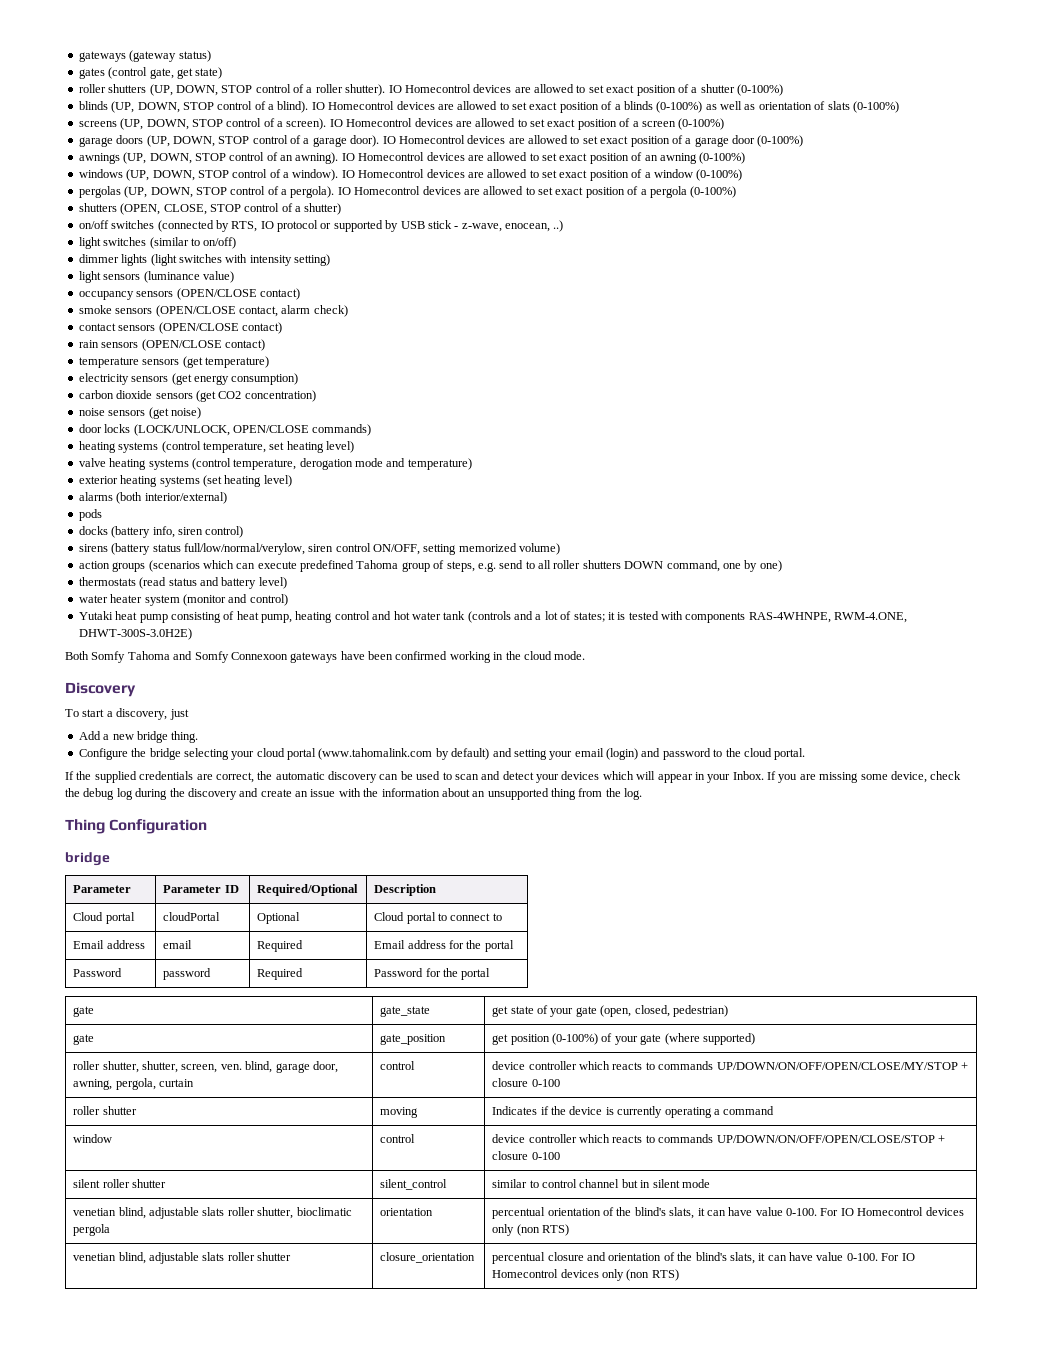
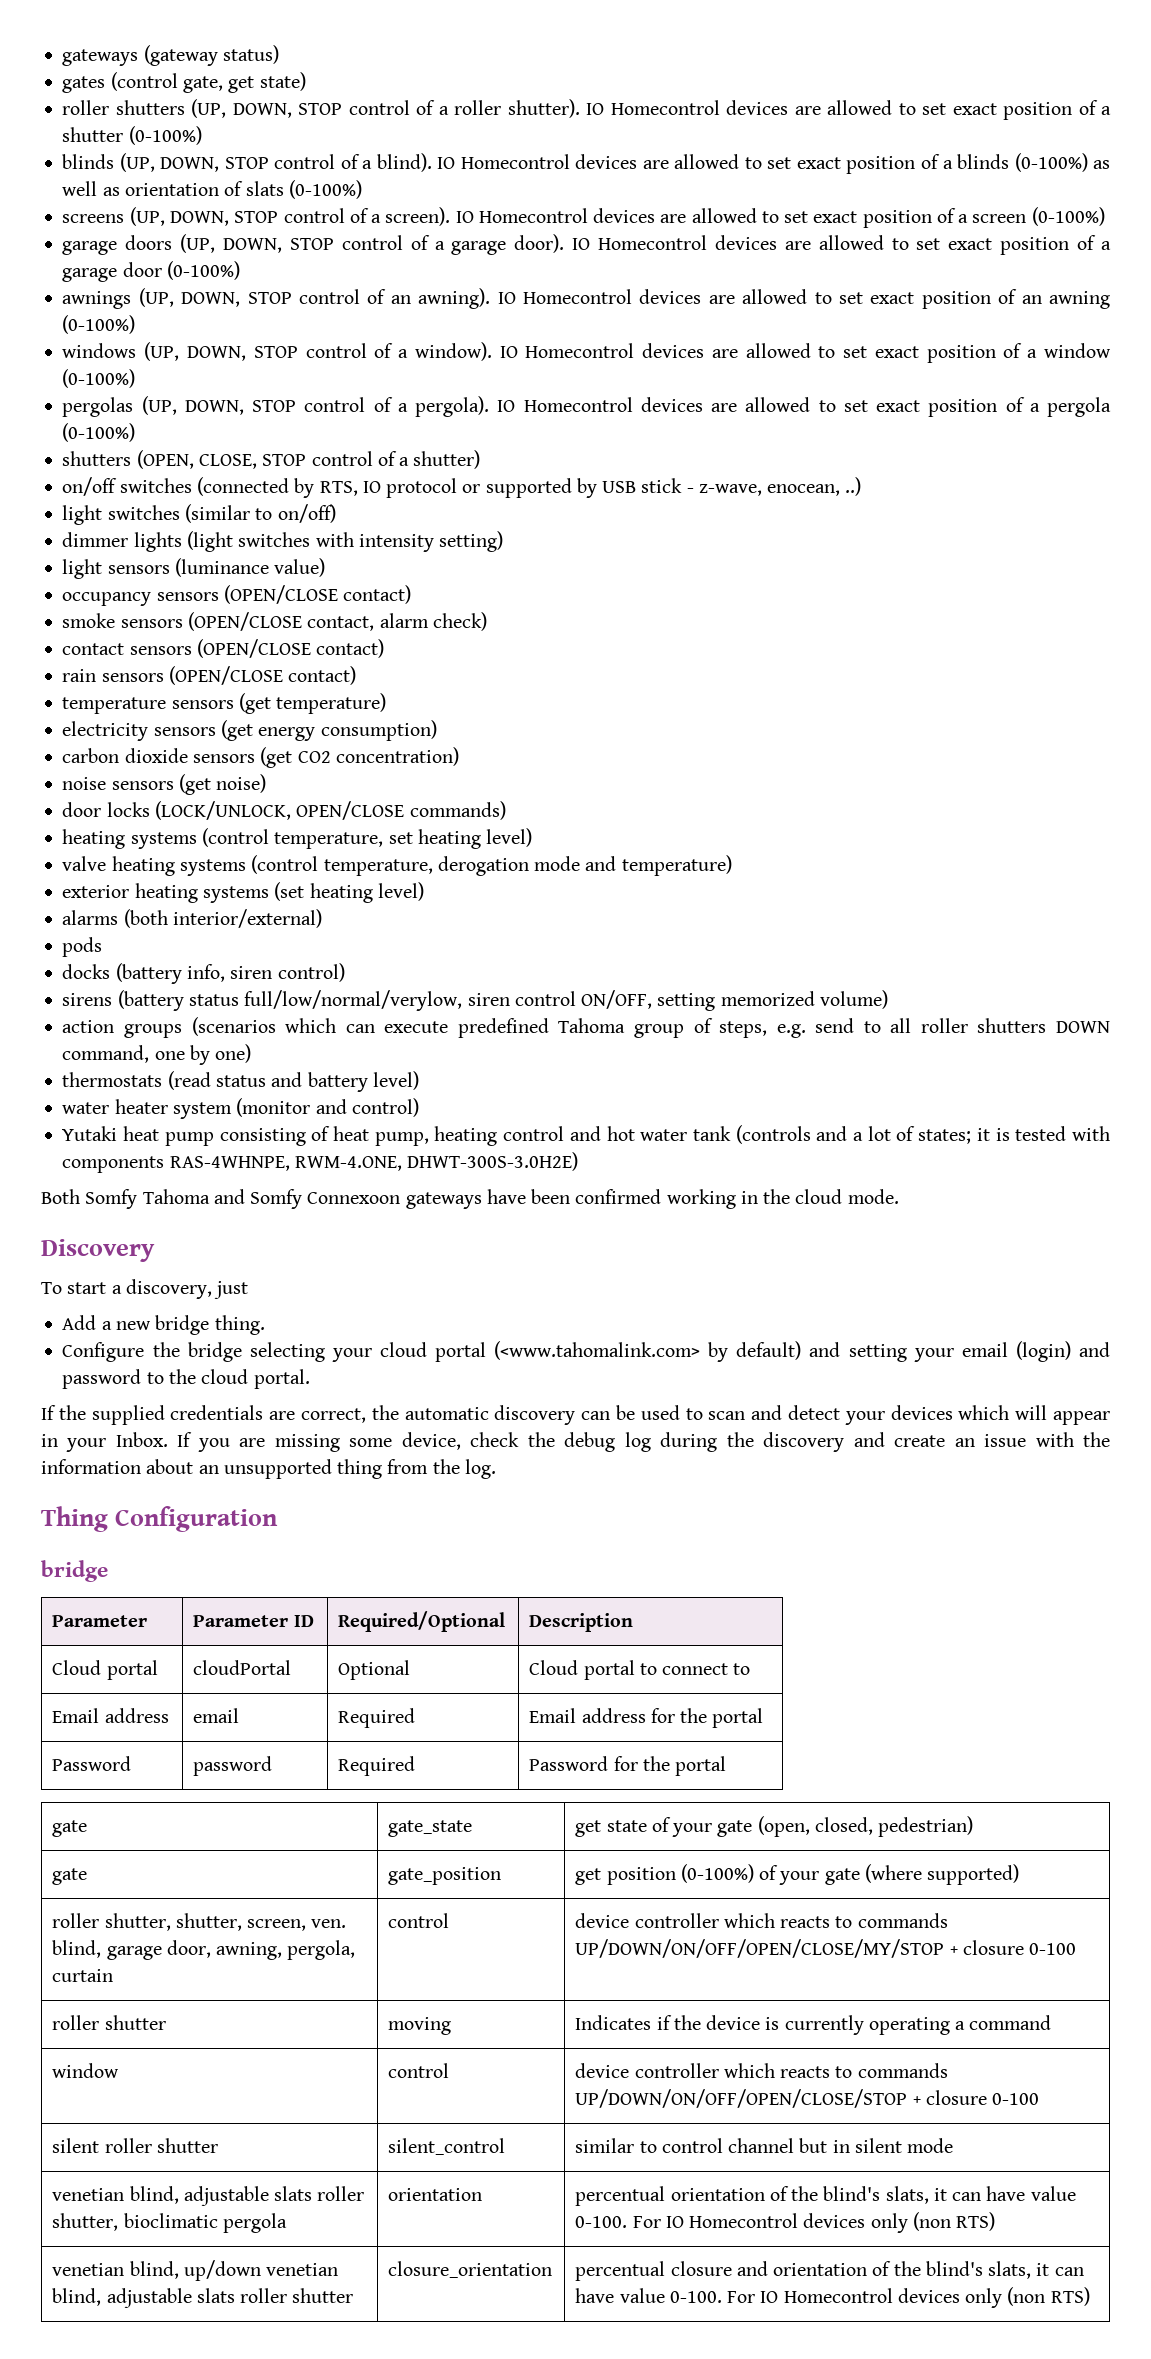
- Configure the bridge selecting your cloud portal (www.tahomalink.com by default) and setting your email (login) and password to the cloud portal.
+ Configure the bridge selecting your cloud portal (<www.tahomalink.com> by default) and setting your email (login) and password to the cloud portal.
- venetian blind, adjustable slats roller shutter | closure_orientation | percentual closure and orientation of the blind's slats, it can have value 0-100. For IO Homecontrol devices only (non RTS)
+ venetian blind, up/down venetian blind, adjustable slats roller shutter | closure_orientation | percentual closure and orientation of the blind's slats, it can have value 0-100. For IO Homecontrol devices only (non RTS)

